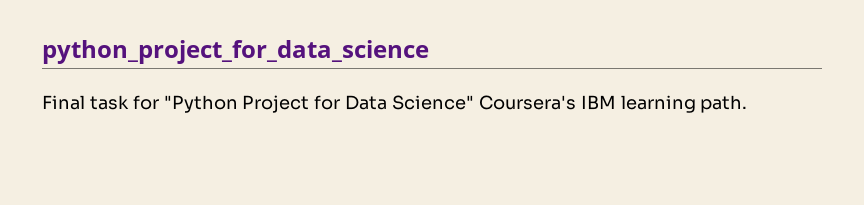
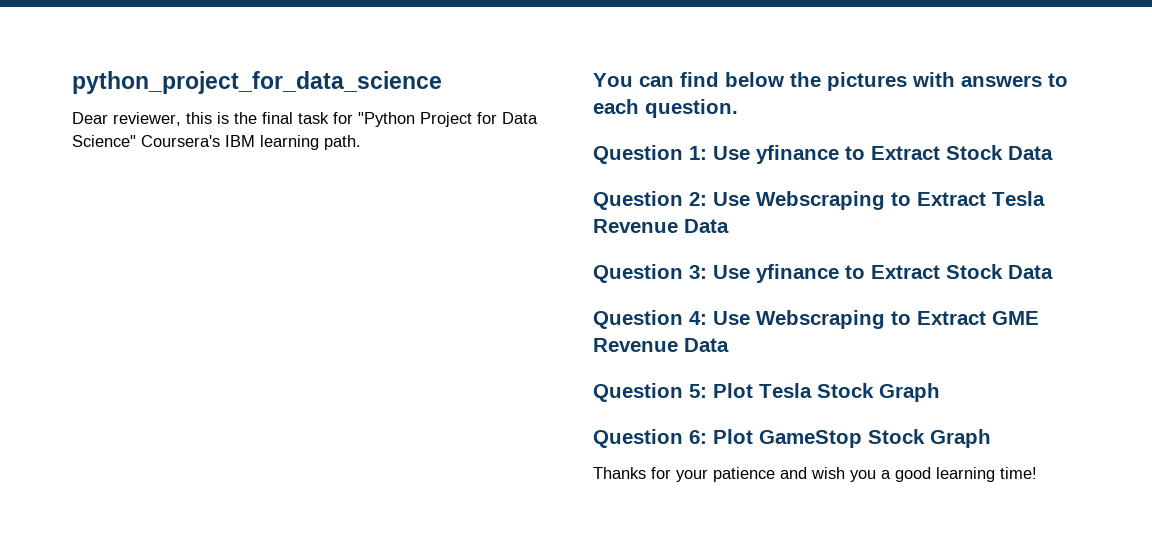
- Final task for "Python Project for Data Science" Coursera's IBM learning path.
+ Dear reviewer, this is the final task for "Python Project for Data Science" Coursera's IBM learning path.
+ You can find below the pictures with answers to each question.
+ Question 1: Use yfinance to Extract Stock Data
+ Question 2: Use Webscraping to Extract Tesla Revenue Data
+ Question 3: Use yfinance to Extract Stock Data
+ Question 4: Use Webscraping to Extract GME Revenue Data
+ Question 5: Plot Tesla Stock Graph
+ Question 6: Plot GameStop Stock Graph
+ Thanks for your patience and wish you a good learning time!

